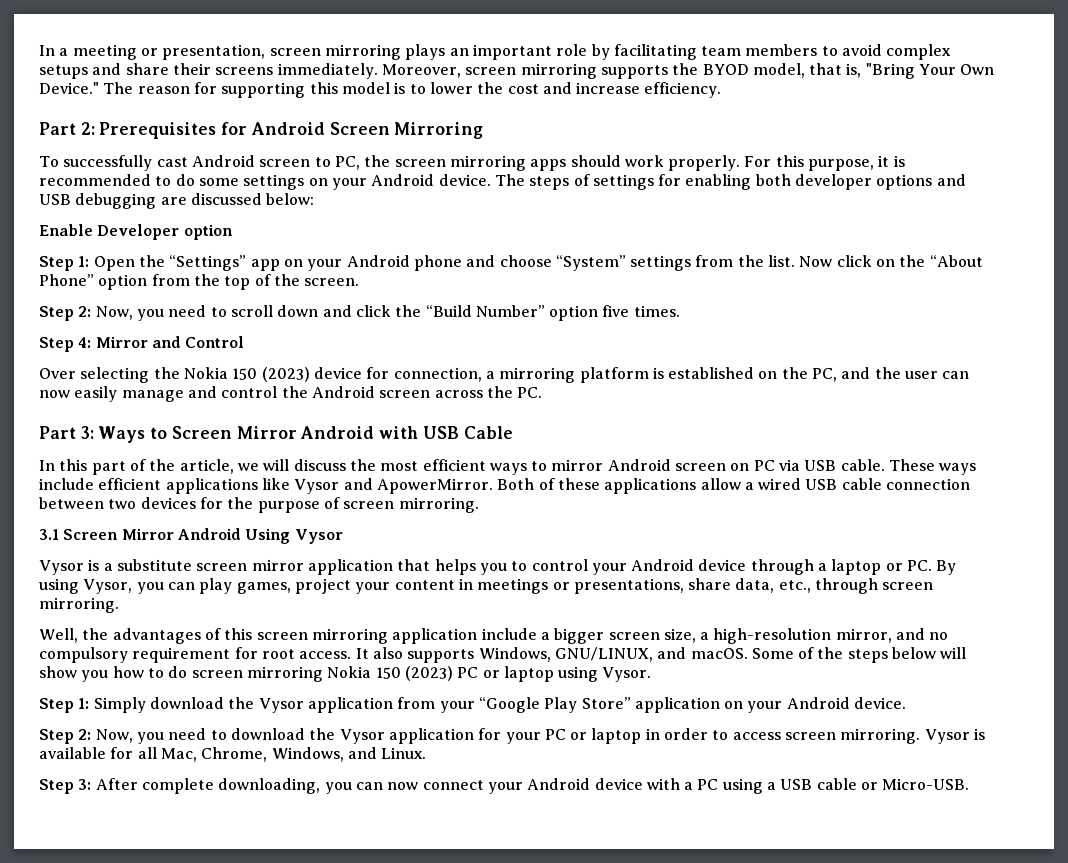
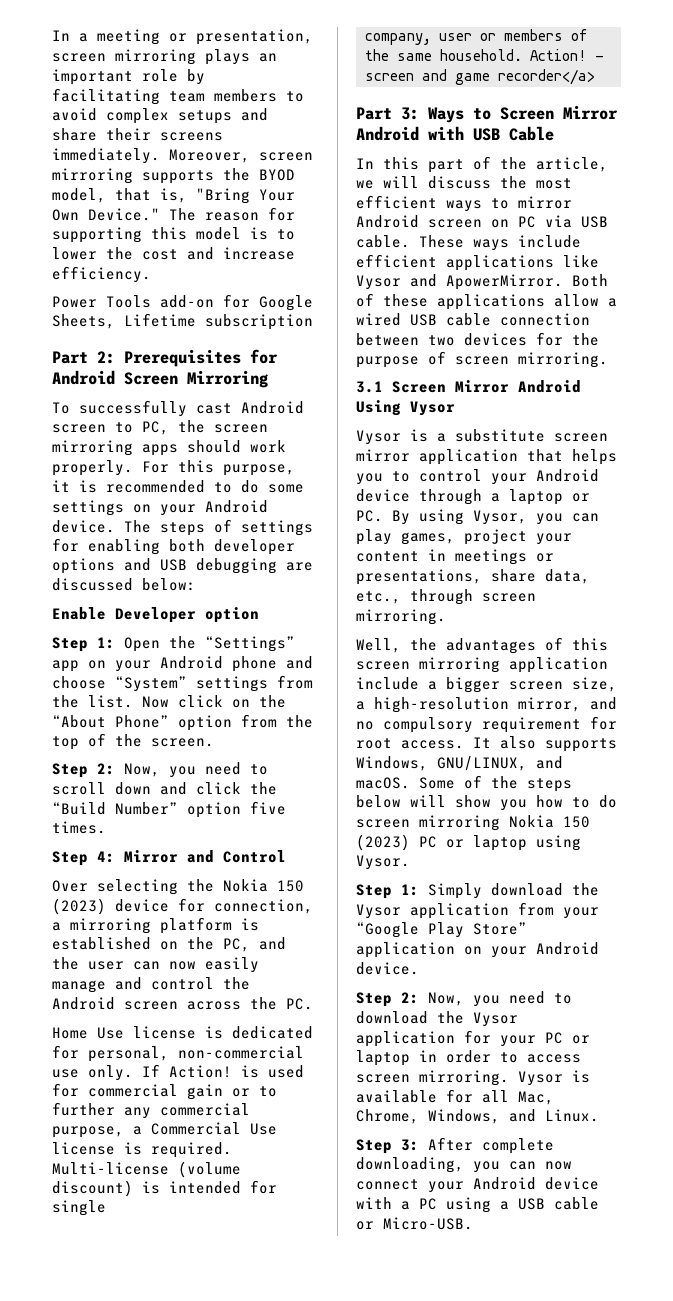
+ Power Tools add-on for Google Sheets, Lifetime subscription
+ Home Use license is dedicated for personal, non-commercial use only. If Action! is used for commercial gain or to further any commercial purpose, a Commercial Use license is required. Multi-license (volume discount) is intended for single
+ company, user or members of the same household. Action! - screen and game recorder</a>

